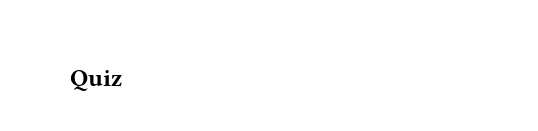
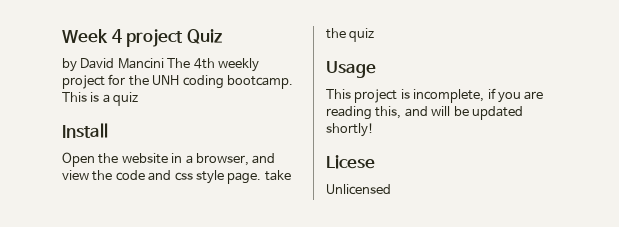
- Quiz
+ Week 4 project Quiz
+ by David Mancini The 4th weekly project for the UNH coding bootcamp. This is a quiz
+ Install
+ Open the website in a browser, and view the code and css style page. take the quiz
+ Usage
+ This project is incomplete, if you are reading this, and will be updated shortly!
+ Licese
+ Unlicensed

